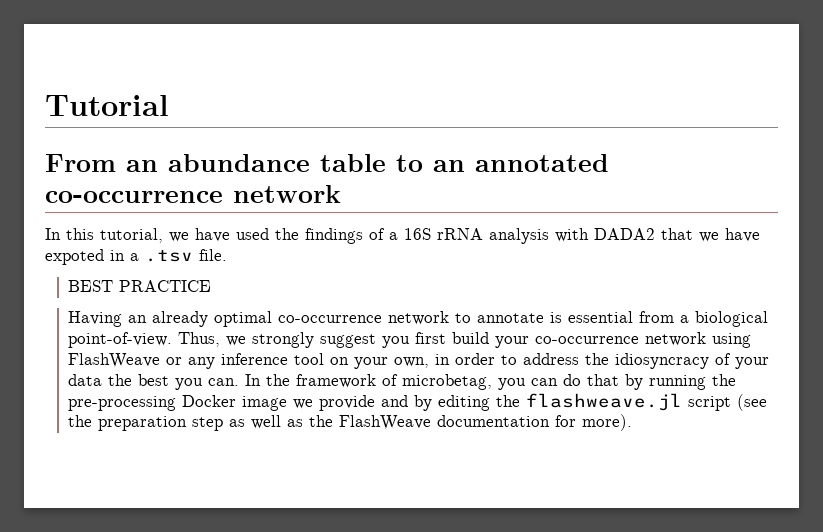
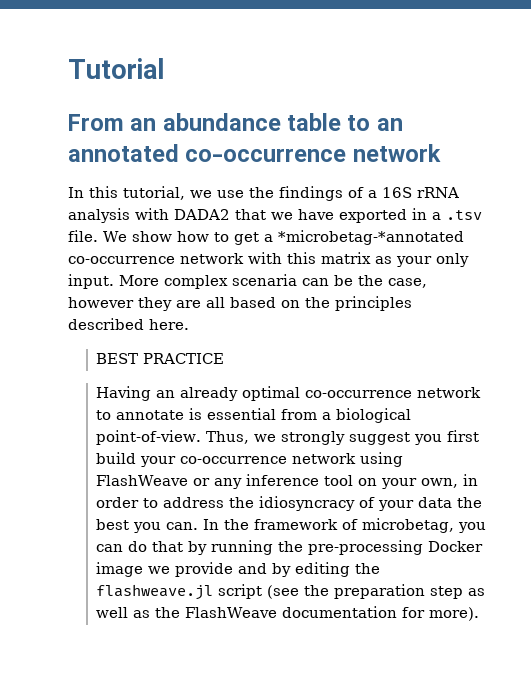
- In this tutorial, we have used the findings of a 16S rRNA analysis with DADA2 that we have expoted in a .tsv file.
+ In this tutorial, we use the findings of a 16S rRNA analysis with DADA2 that we have exported in a .tsv file. We show how to get a *microbetag-*annotated co-occurrence network with this matrix as your only input. More complex scenaria can be the case, however they are all based on the principles described here.

